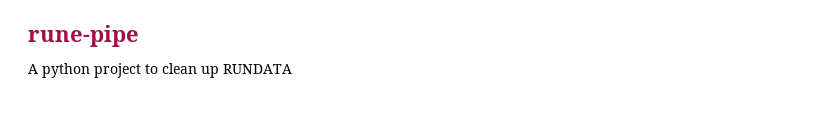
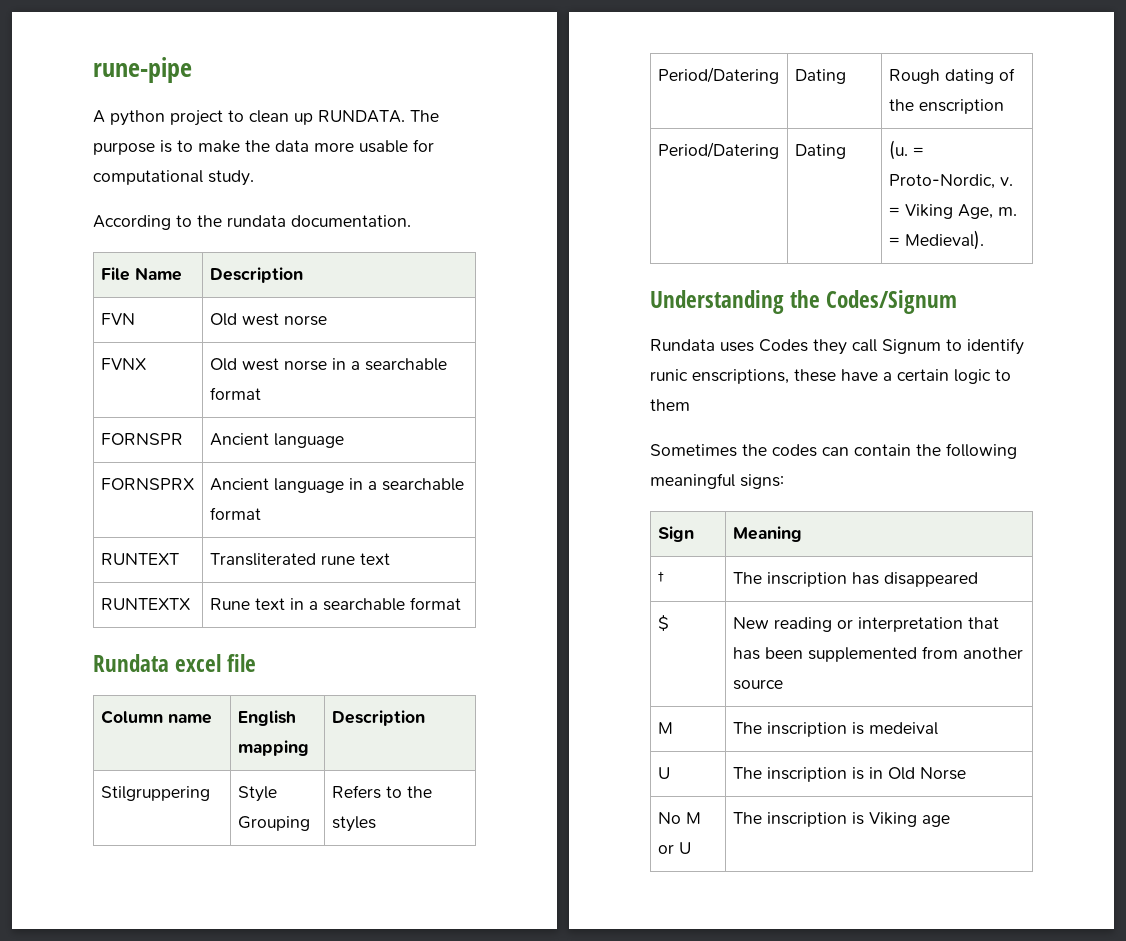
- A python project to clean up RUNDATA
+ A python project to clean up RUNDATA. The purpose is to make the data more usable for computational study.
+ According to the rundata documentation.
+ File Name | Description
+ FVN | Old west norse
+ FVNX | Old west norse in a searchable format
+ FORNSPR | Ancient language
+ FORNSPRX | Ancient language in a searchable format
+ RUNTEXT | Transliterated rune text
+ RUNTEXTX | Rune text in a searchable format
+ Rundata excel file
+ Column name | English mapping | Description
+ Stilgruppering | Style Grouping | Refers to the styles
+ Period/Datering | Dating | Rough dating of the enscription
+ Period/Datering | Dating | (u. = Proto-Nordic, v. = Viking Age, m. = Medieval).
+ Understanding the Codes/Signum
+ Rundata uses Codes they call Signum to identify runic enscriptions, these have a certain logic to them
+ Sometimes the codes can contain the following meaningful signs:
+ Sign | Meaning
+ † | The inscription has disappeared
+ $ | New reading or interpretation that has been supplemented from another source
+ M | The inscription is medeival
+ U | The inscription is in Old Norse
+ No M or U | The inscription is Viking age

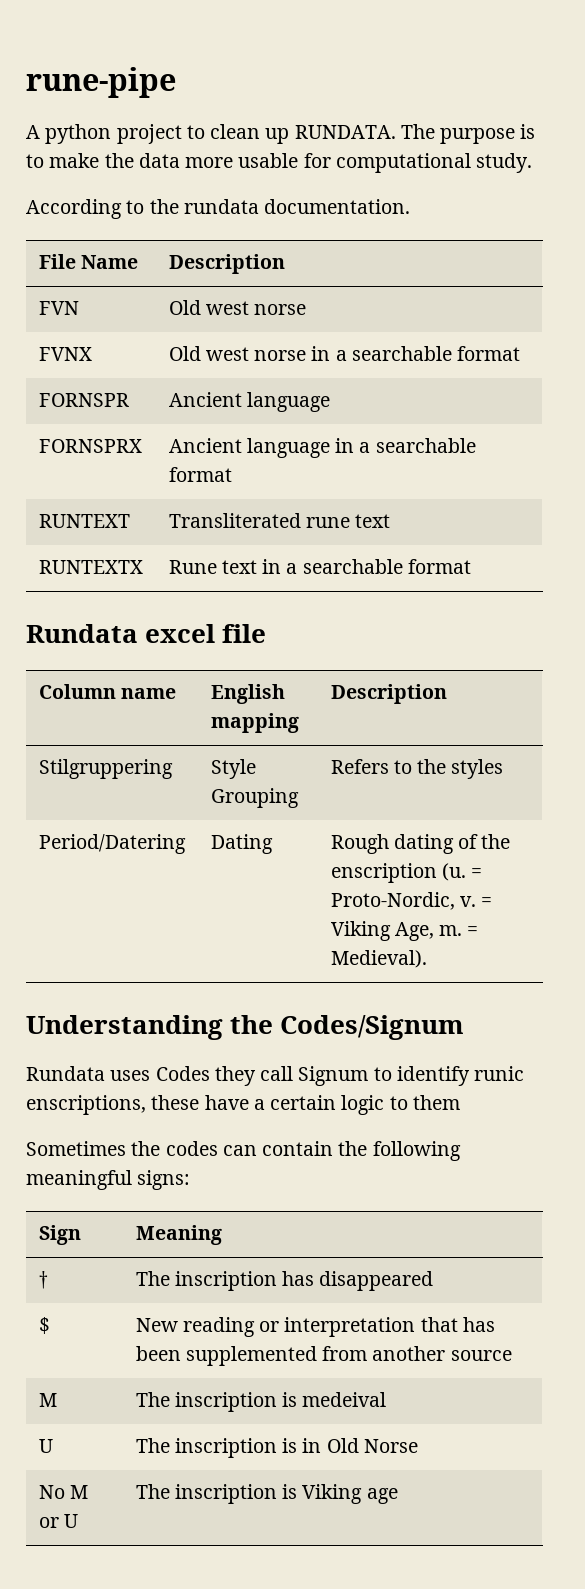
- Period/Datering | Dating | Rough dating of the enscription
- Period/Datering | Dating | (u. = Proto-Nordic, v. = Viking Age, m. = Medieval).
+ Period/Datering | Dating | Rough dating of the enscription (u. = Proto-Nordic, v. = Viking Age, m. = Medieval).

